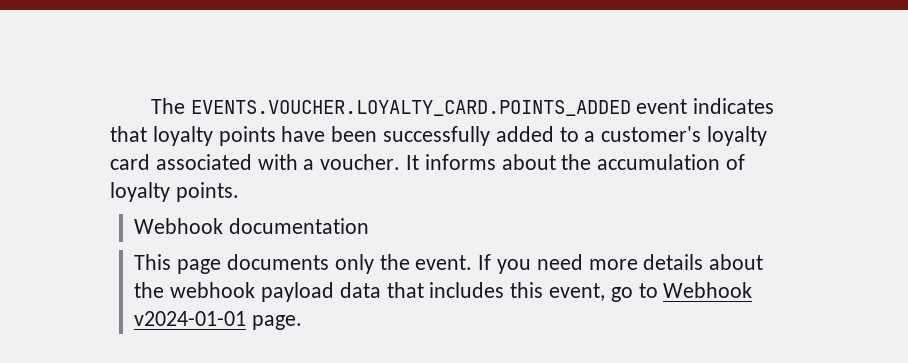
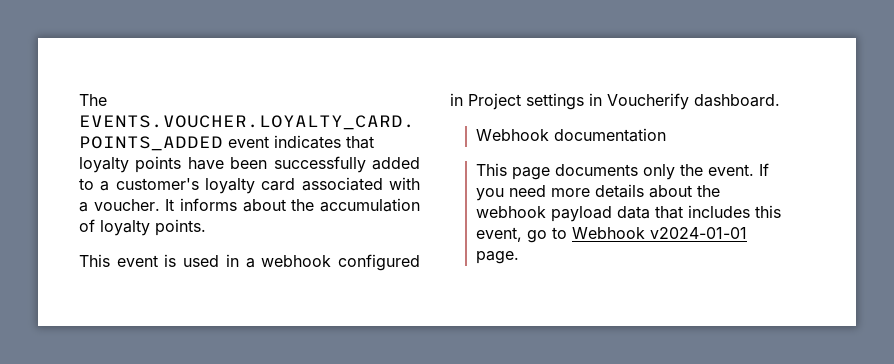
+ This event is used in a webhook configured in Project settings in Voucherify dashboard.

